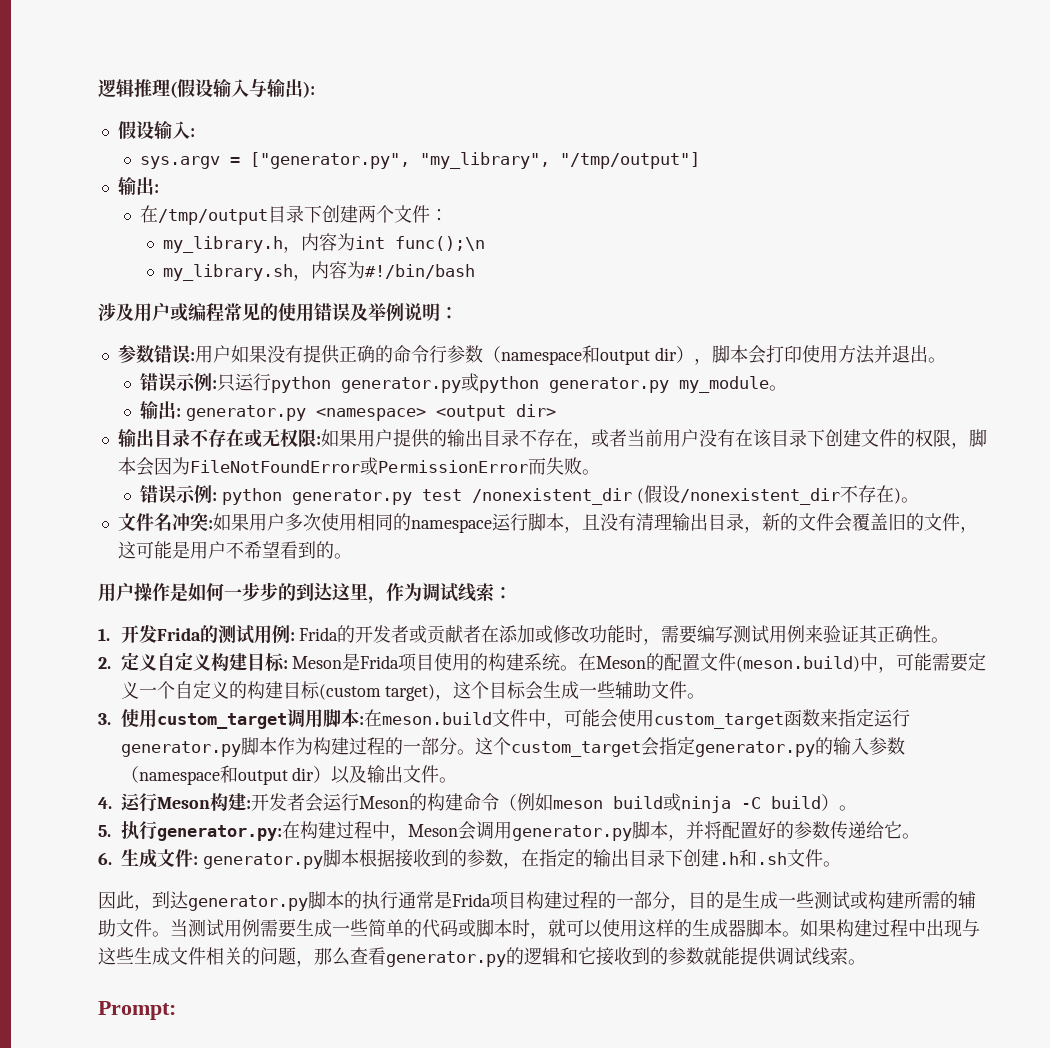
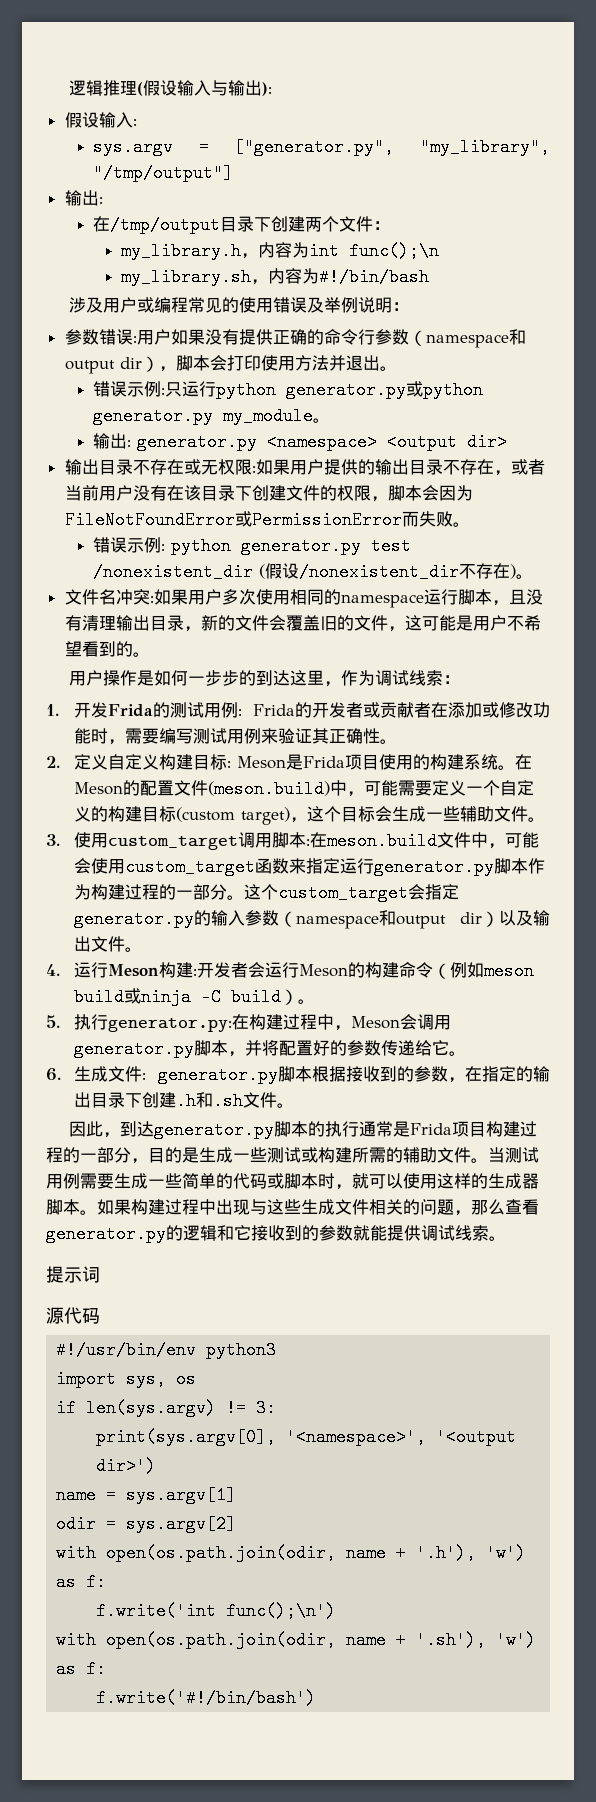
- Prompt:
+ 提示词
+ 源代码
+ #!/usr/bin/env python3
+ import sys, os
+ if len(sys.argv) != 3:
+ print(sys.argv[0], '<namespace>', '<output dir>')
+ name = sys.argv[1]
+ odir = sys.argv[2]
+ with open(os.path.join(odir, name + '.h'), 'w') as f:
+ f.write('int func();\n')
+ with open(os.path.join(odir, name + '.sh'), 'w') as f:
+ f.write('#!/bin/bash')

